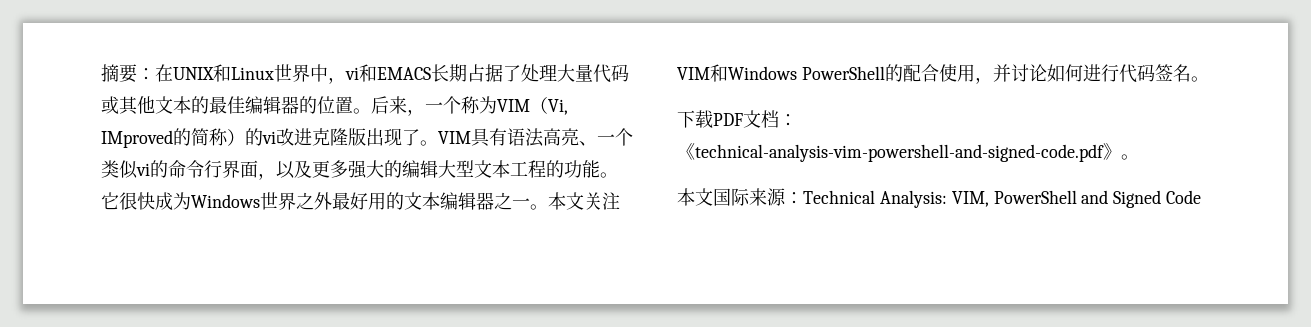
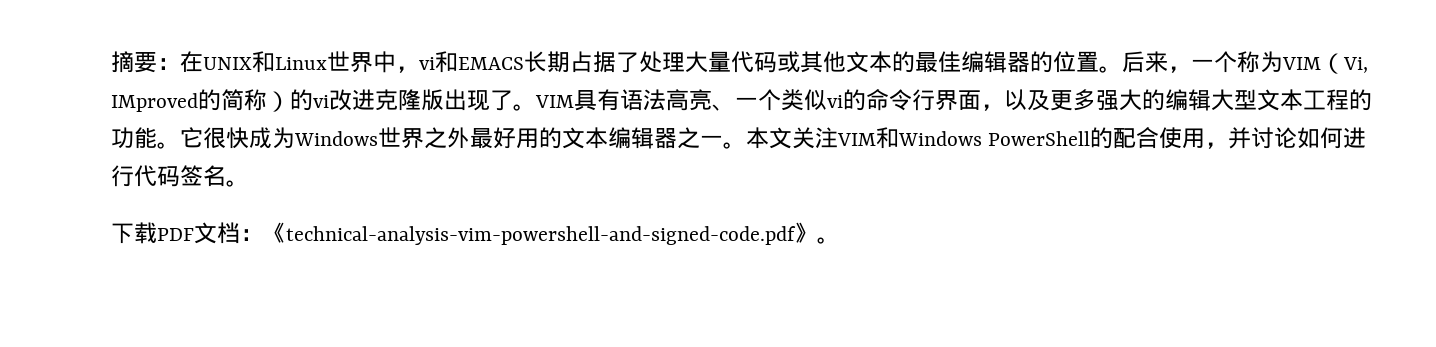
- 本文国际来源：Technical Analysis: VIM, PowerShell and Signed Code

